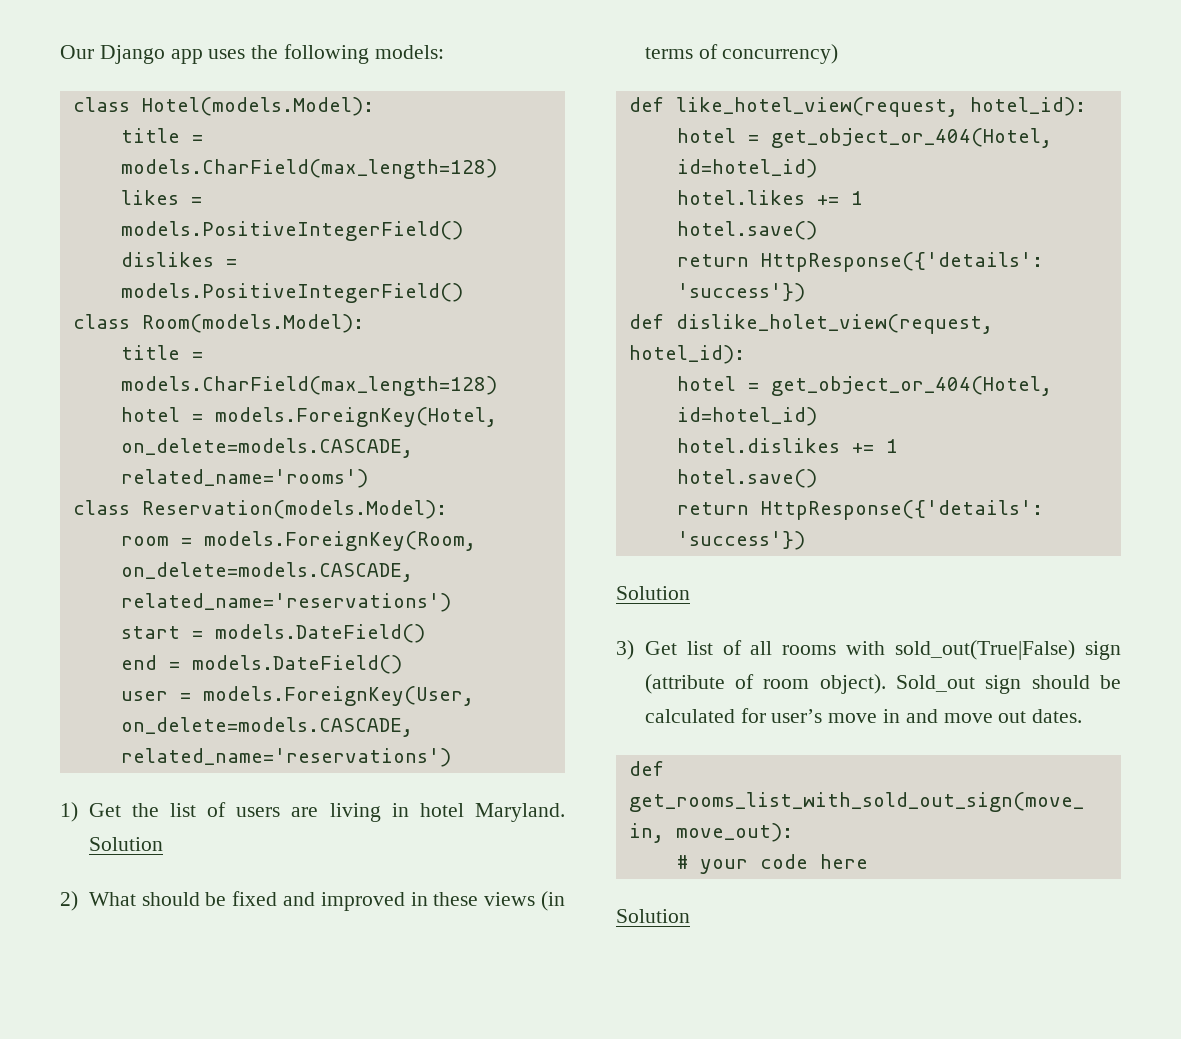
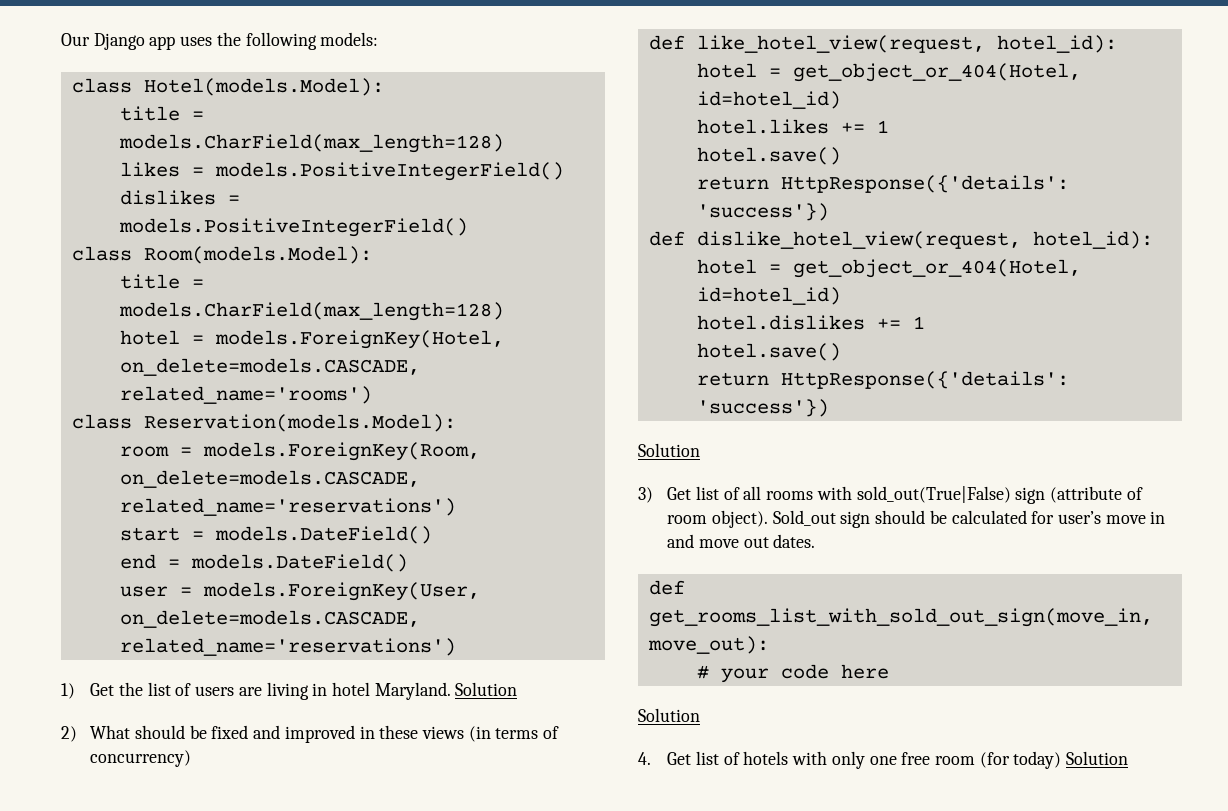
- def dislike_holet_view(request, hotel_id):
+ def dislike_hotel_view(request, hotel_id):
+ 4. Get list of hotels with only one free room (for today) Solution

